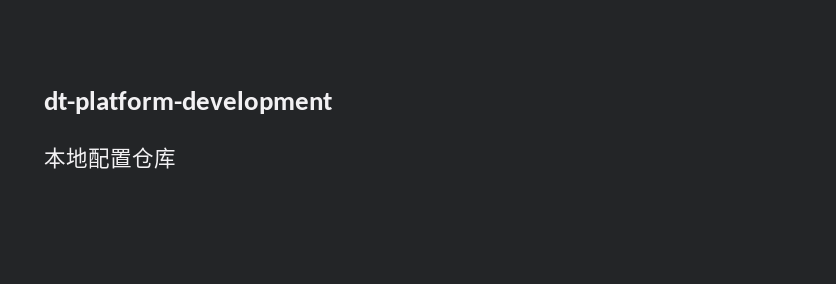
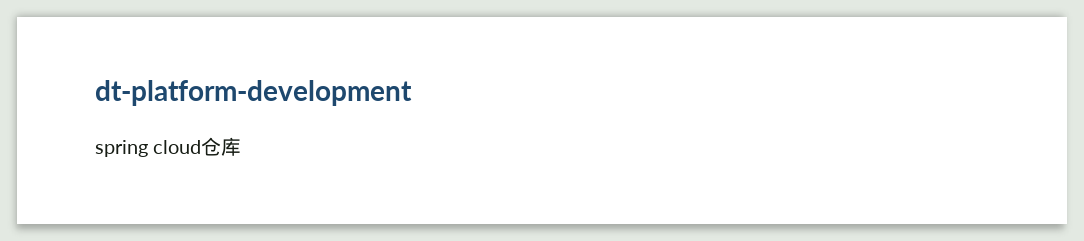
- 本地配置仓库
+ spring cloud仓库

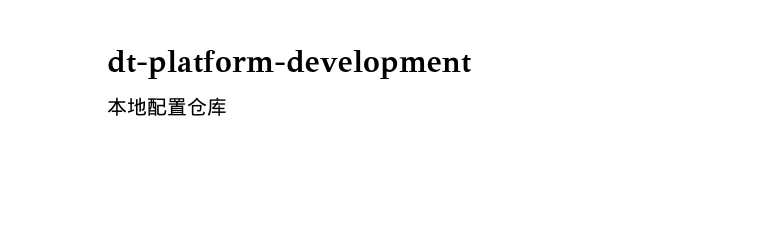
- spring cloud仓库
+ 本地配置仓库

